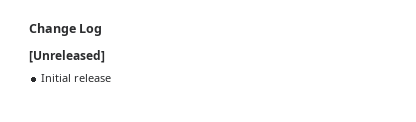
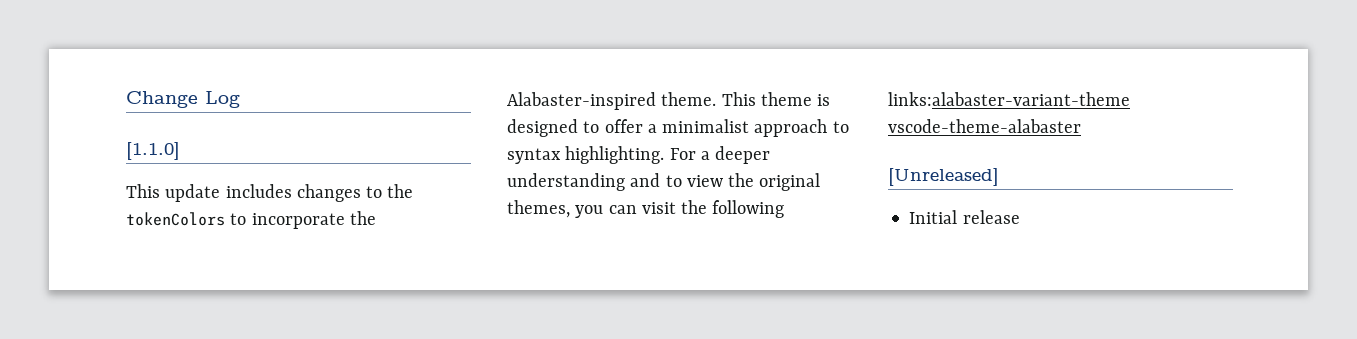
+ [1.1.0]
+ This update includes changes to the tokenColors to incorporate the Alabaster-inspired theme. This theme is designed to offer a minimalist approach to syntax highlighting. For a deeper understanding and to view the original themes, you can visit the following links:alabaster-variant-theme vscode-theme-alabaster

